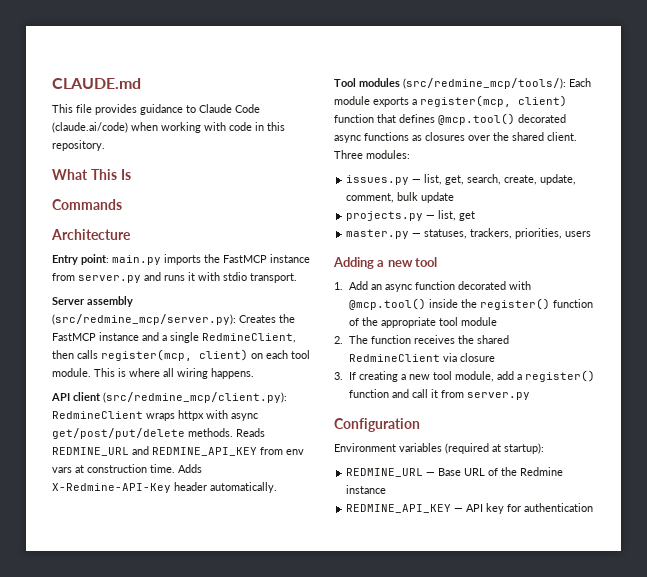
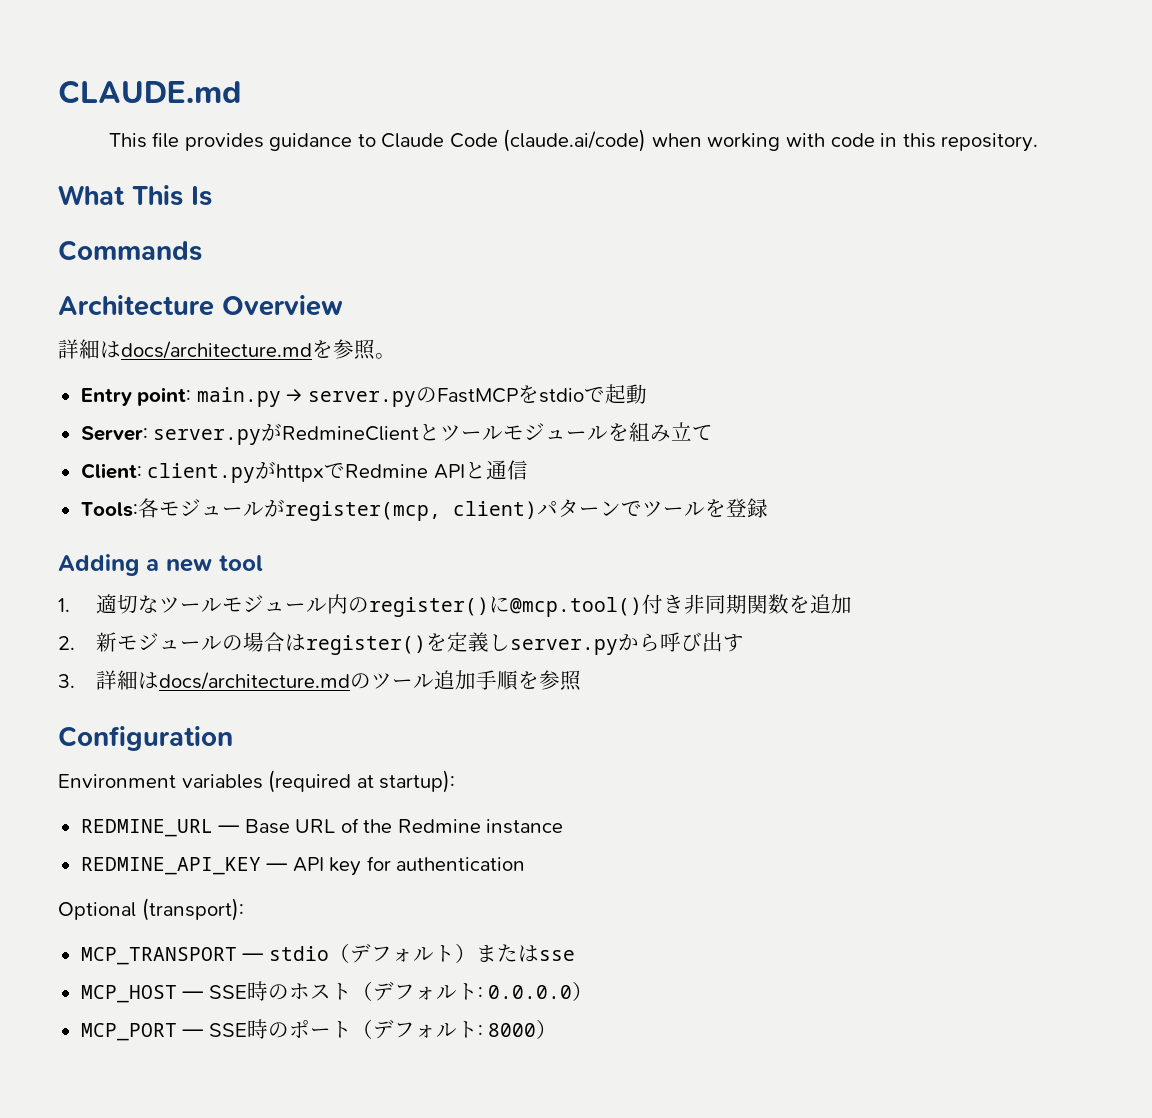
- Architecture
- Entry point: main.py imports the FastMCP instance from server.py and runs it with stdio transport.
- Server assembly (src/redmine_mcp/server.py): Creates the FastMCP instance and a single RedmineClient, then calls register(mcp, client) on each tool module. This is where all wiring happens.
- API client (src/redmine_mcp/client.py): RedmineClient wraps httpx with async get/post/put/delete methods. Reads REDMINE_URL and REDMINE_API_KEY from env vars at construction time. Adds X-Redmine-API-Key header automatically.
- Tool modules (src/redmine_mcp/tools/): Each module exports a register(mcp, client) function that defines @mcp.tool() decorated async functions as closures over the shared client. Three modules:
- issues.py — list, get, search, create, update, comment, bulk update
- projects.py — list, get
- master.py — statuses, trackers, priorities, users
+ Architecture Overview
+ 詳細はdocs/architecture.mdを参照。
+ Entry point: main.py → server.pyのFastMCPをstdioで起動
+ Server: server.pyがRedmineClientとツールモジュールを組み立て
+ Client: client.pyがhttpxでRedmine APIと通信
+ Tools:各モジュールがregister(mcp, client)パターンでツールを登録
- 1. Add an async function decorated with @mcp.tool() inside the register() function of the appropriate tool module
- 2. The function receives the shared RedmineClient via closure
- 3. If creating a new tool module, add a register() function and call it from server.py
+ 1.適切なツールモジュール内のregister()に@mcp.tool()付き非同期関数を追加
+ 2.新モジュールの場合はregister()を定義しserver.pyから呼び出す
+ 3.詳細はdocs/architecture.mdのツール追加手順を参照
+ Optional (transport):
+ MCP_TRANSPORT — stdio（デフォルト）またはsse
+ MCP_HOST — SSE時のホスト（デフォルト: 0.0.0.0）
+ MCP_PORT — SSE時のポート（デフォルト: 8000）

